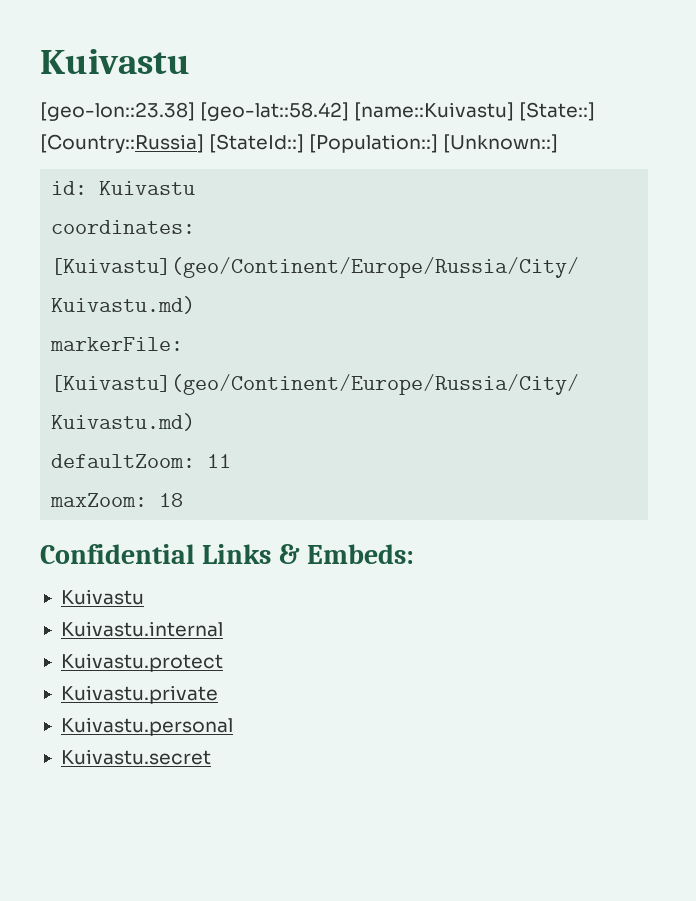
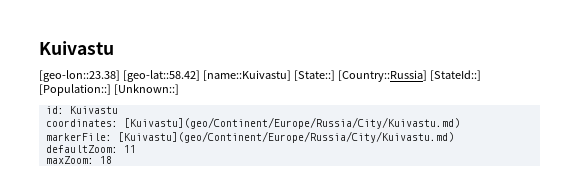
- Confidential Links & Embeds:
- Kuivastu
- Kuivastu.internal
- Kuivastu.protect
- Kuivastu.private
- Kuivastu.personal
- Kuivastu.secret

